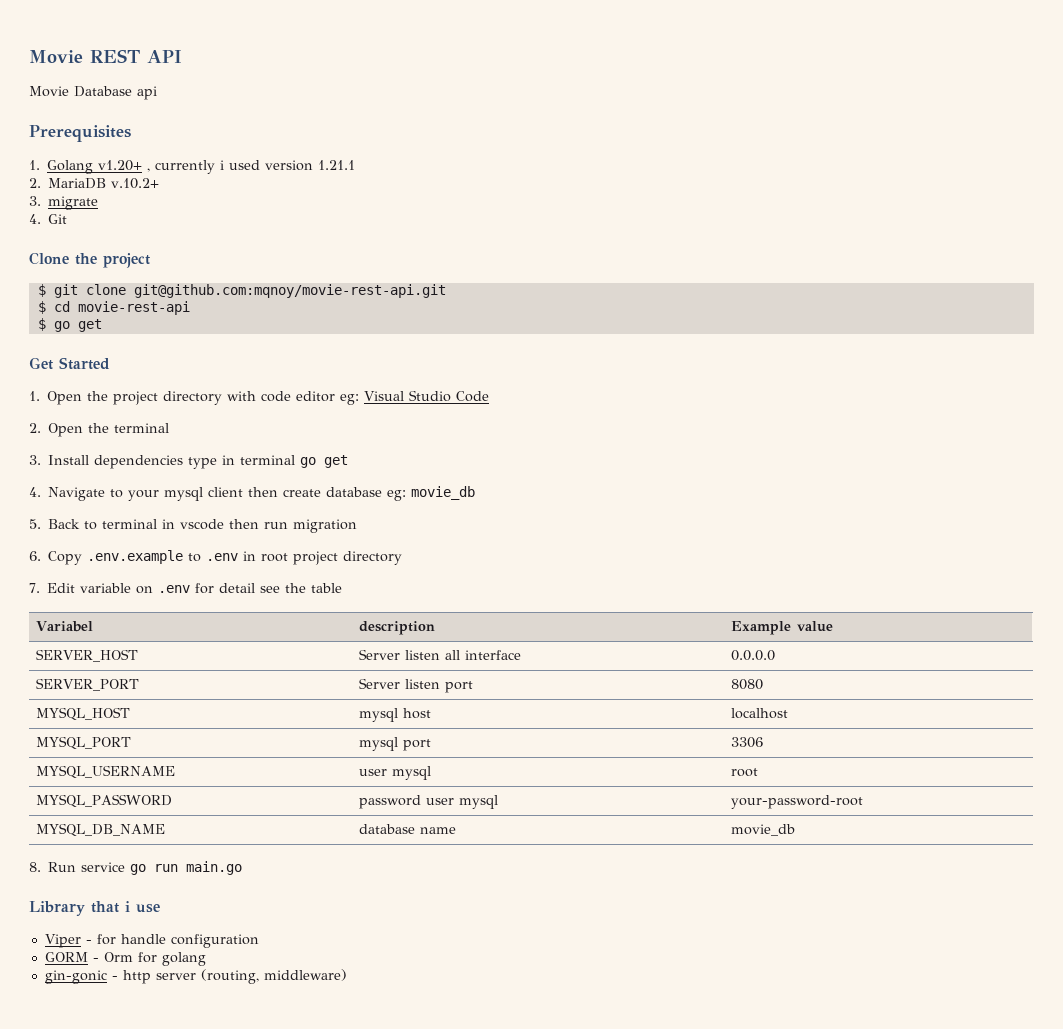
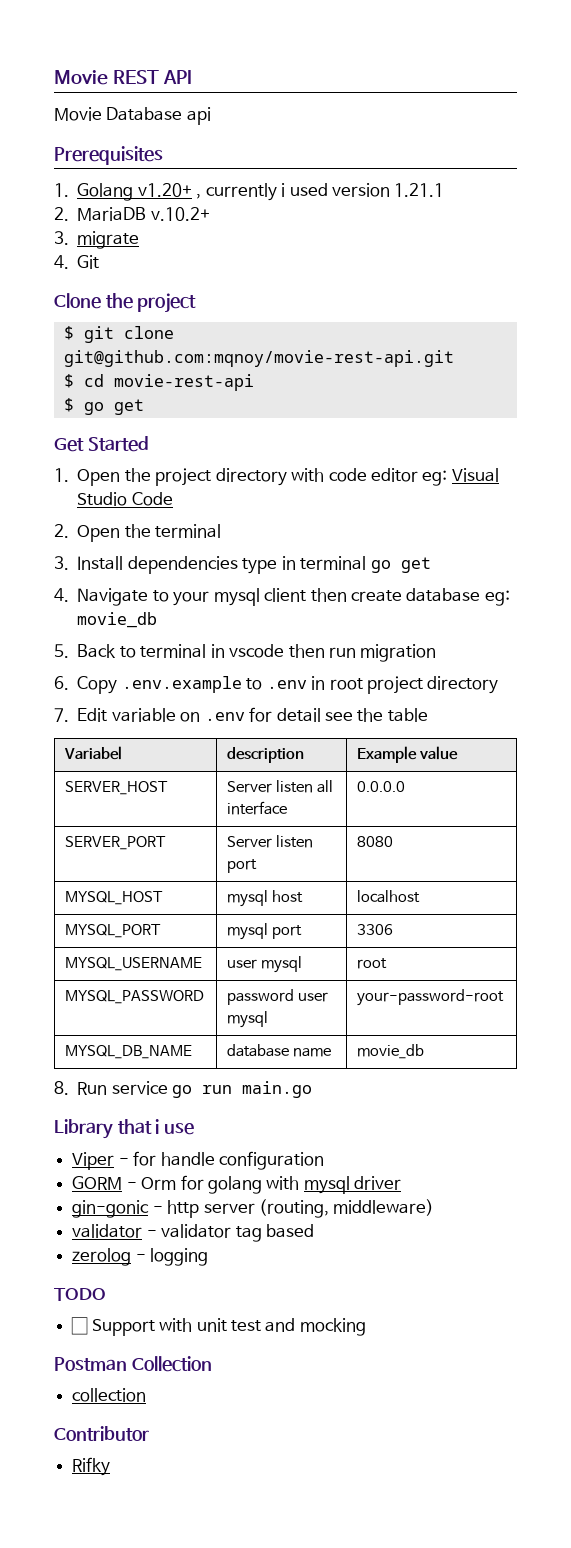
- GORM - Orm for golang
+ GORM - Orm for golang with mysql driver
+ validator - validator tag based
+ zerolog - logging
+ TODO
+ ☐ Support with unit test and mocking
+ Postman Collection
+ collection
+ Contributor
+ Rifky

